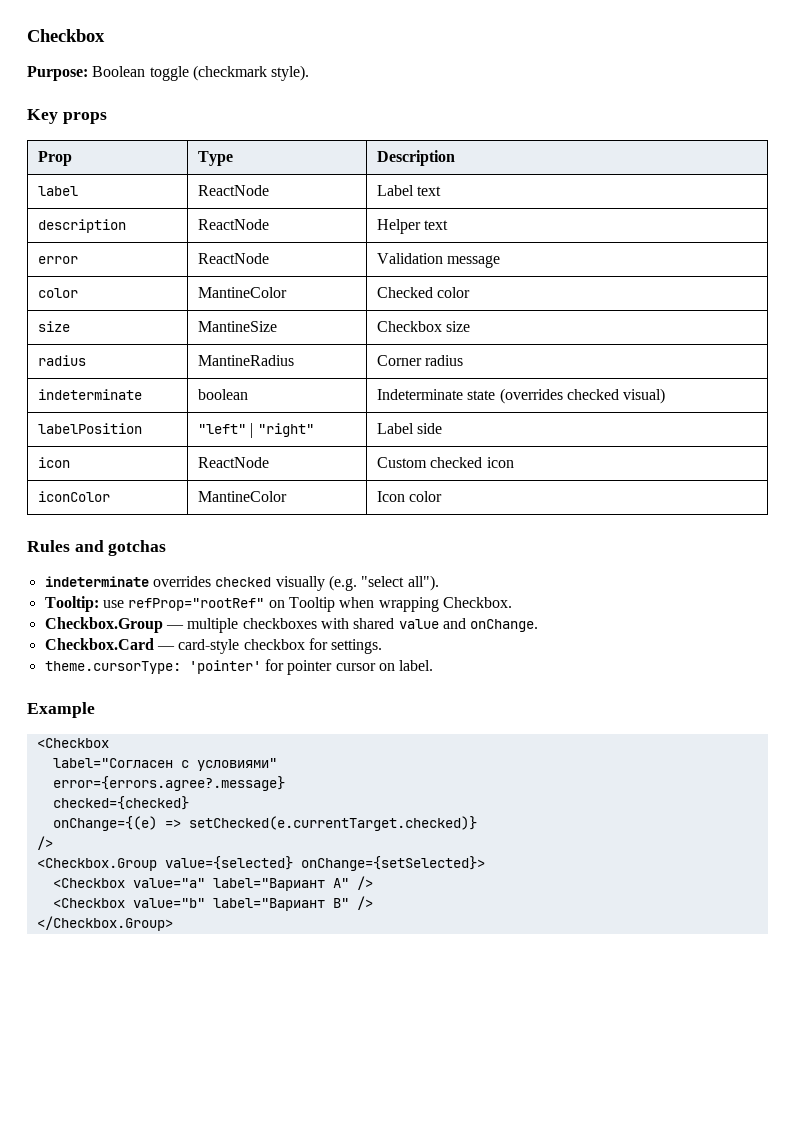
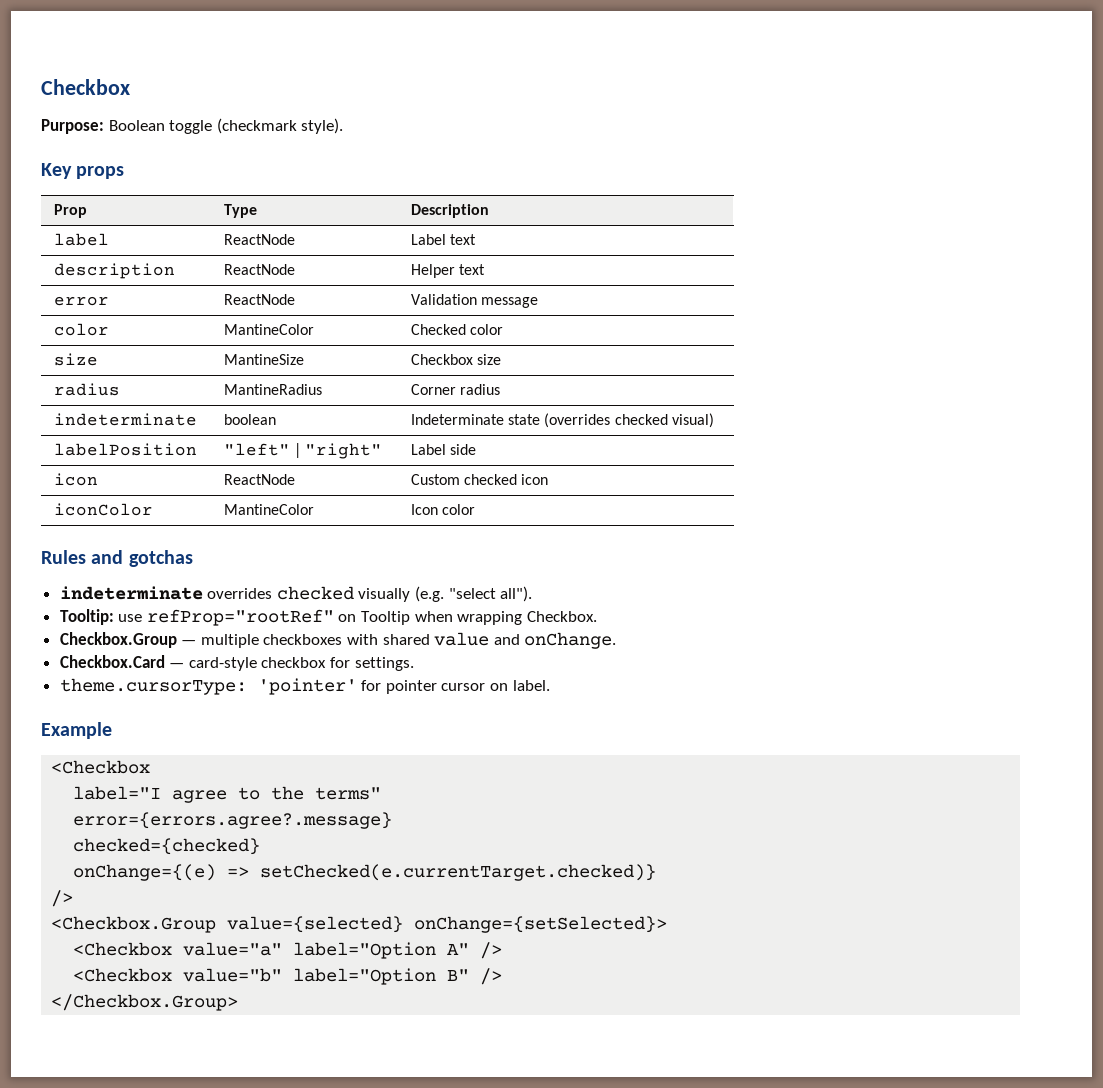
- label="Согласен с условиями"
+ label="I agree to the terms"
- <Checkbox value="a" label="Вариант A" />
+ <Checkbox value="a" label="Option A" />
- <Checkbox value="b" label="Вариант B" />
+ <Checkbox value="b" label="Option B" />

